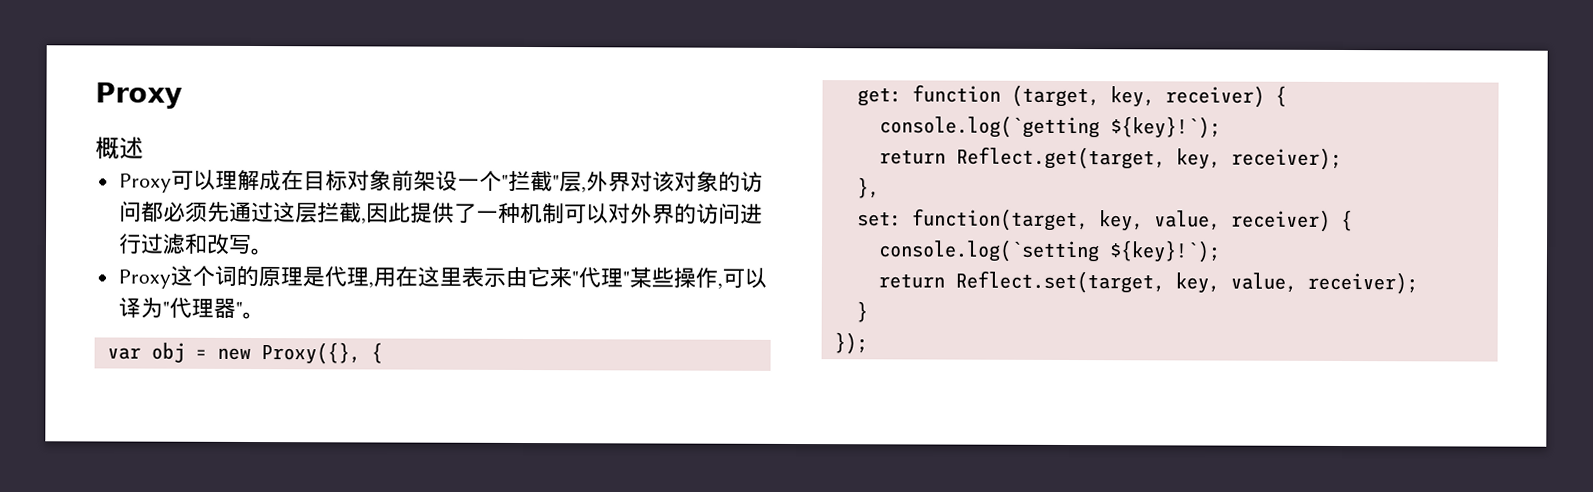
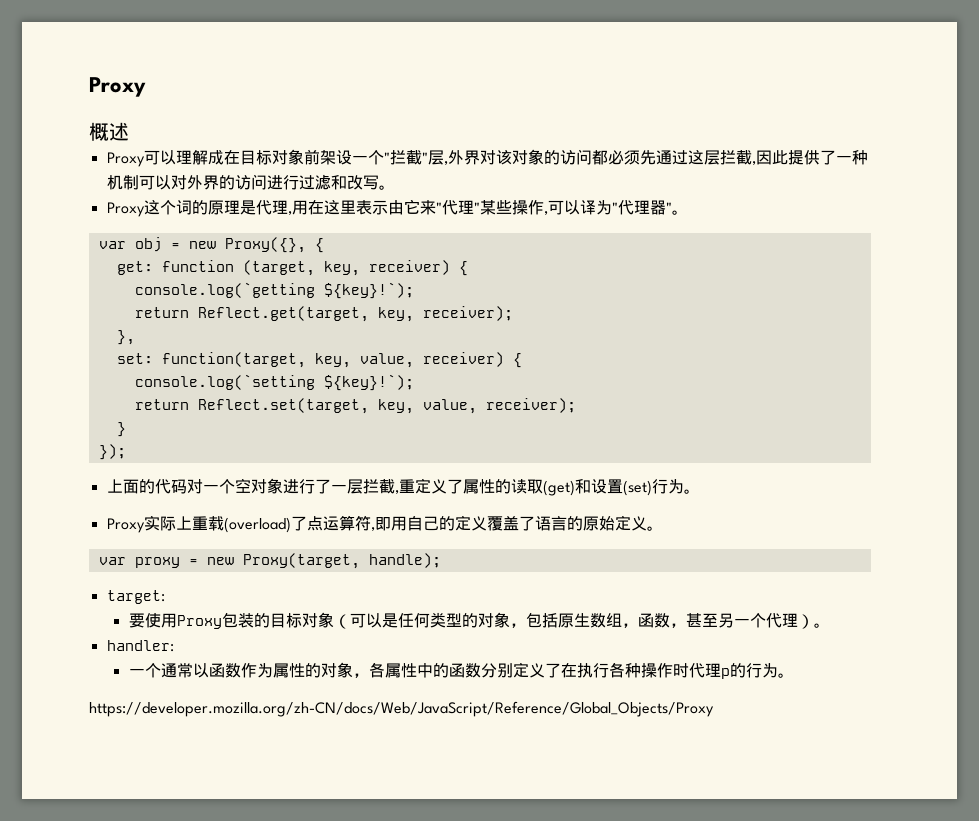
+ 上面的代码对一个空对象进行了一层拦截,重定义了属性的读取(get)和设置(set)行为。
+ Proxy实际上重载(overload)了点运算符,即用自己的定义覆盖了语言的原始定义。
+ var proxy = new Proxy(target, handle);
+ target:
+ 要使用Proxy包装的目标对象（可以是任何类型的对象，包括原生数组，函数，甚至另一个代理）。
+ handler:
+ 一个通常以函数作为属性的对象，各属性中的函数分别定义了在执行各种操作时代理p的行为。
+ https://developer.mozilla.org/zh-CN/docs/Web/JavaScript/Reference/Global_Objects/Proxy

